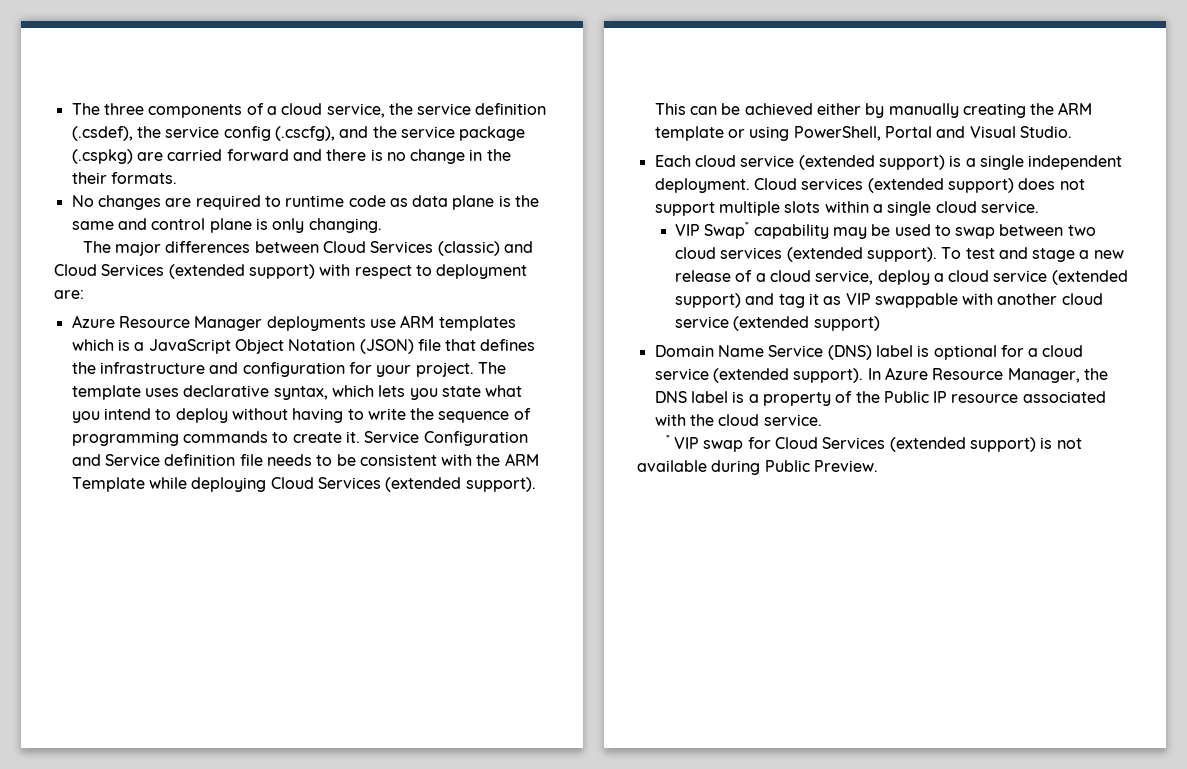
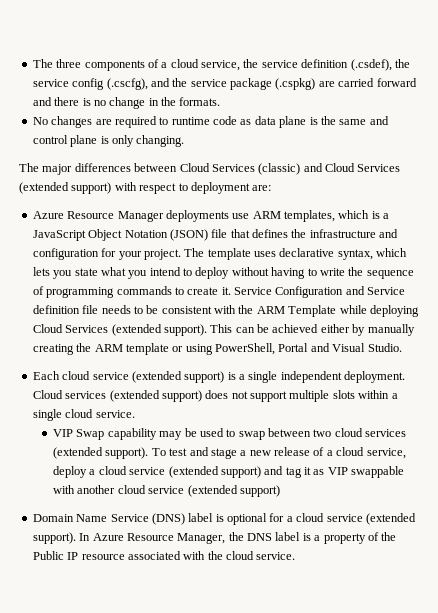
- The three components of a cloud service, the service definition (.csdef), the service config (.cscfg), and the service package (.cspkg) are carried forward and there is no change in the their formats.
+ The three components of a cloud service, the service definition (.csdef), the service config (.cscfg), and the service package (.cspkg) are carried forward and there is no change in the formats.
- Azure Resource Manager deployments use ARM templates which is a JavaScript Object Notation (JSON) file that defines the infrastructure and configuration for your project.
+ Azure Resource Manager deployments use ARM templates, which is a JavaScript Object Notation (JSON) file that defines the infrastructure and configuration for your project.
- VIP Swap* capability may be used to swap between two cloud services (extended support).
+ VIP Swap capability may be used to swap between two cloud services (extended support).
- * VIP swap for Cloud Services (extended support) is not available during Public Preview.

